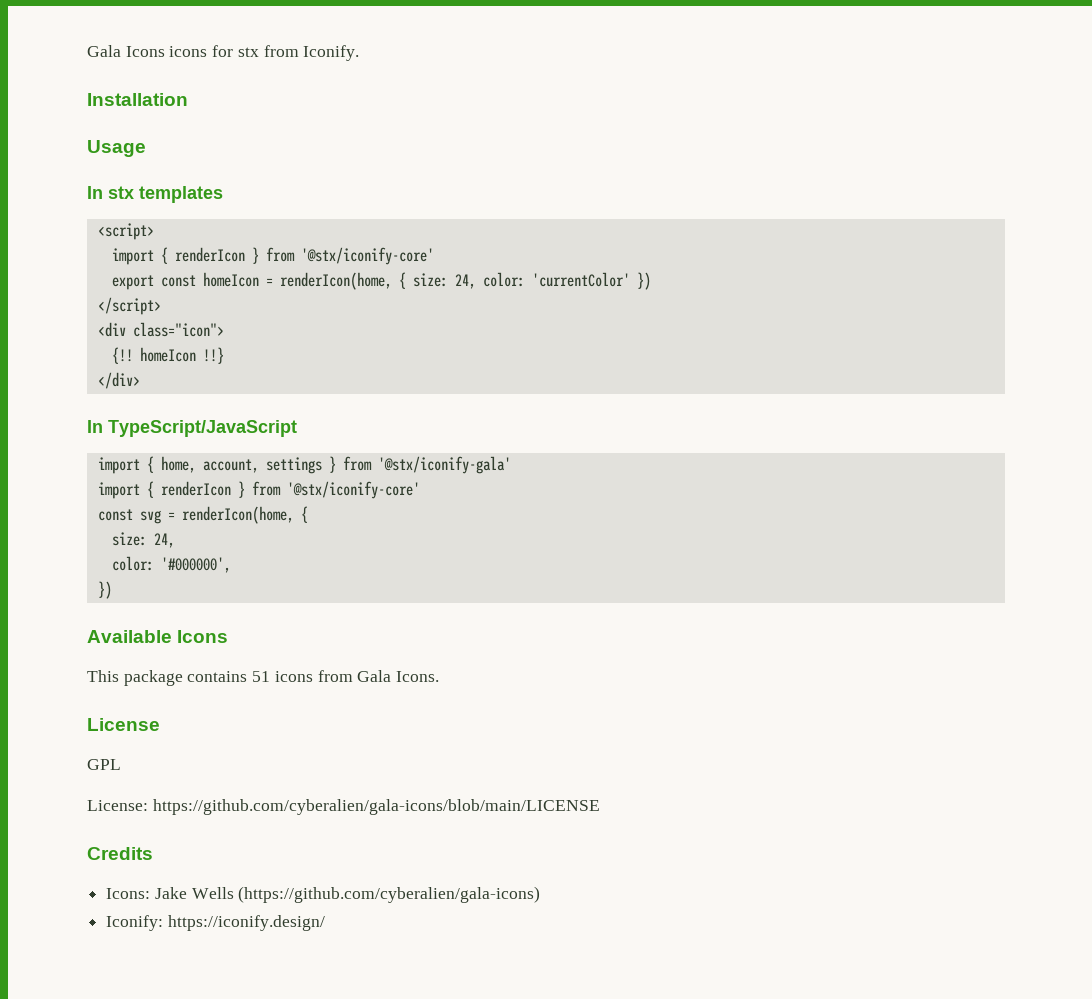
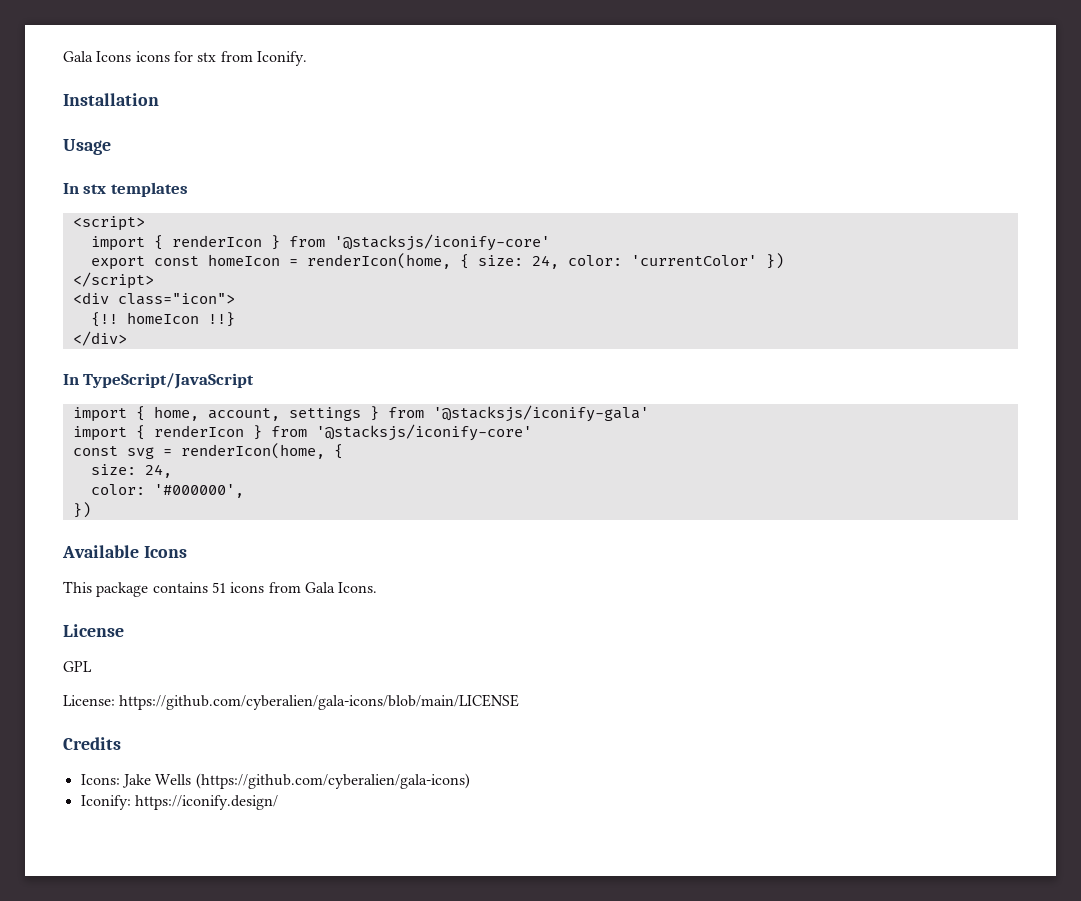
  <script>
- import { renderIcon } from '@stx/iconify-core'
+ import { renderIcon } from '@stacksjs/iconify-core'
- import { home, account, settings } from '@stx/iconify-gala'
- import { renderIcon } from '@stx/iconify-core'
+ import { home, account, settings } from '@stacksjs/iconify-gala'
+ import { renderIcon } from '@stacksjs/iconify-core'

